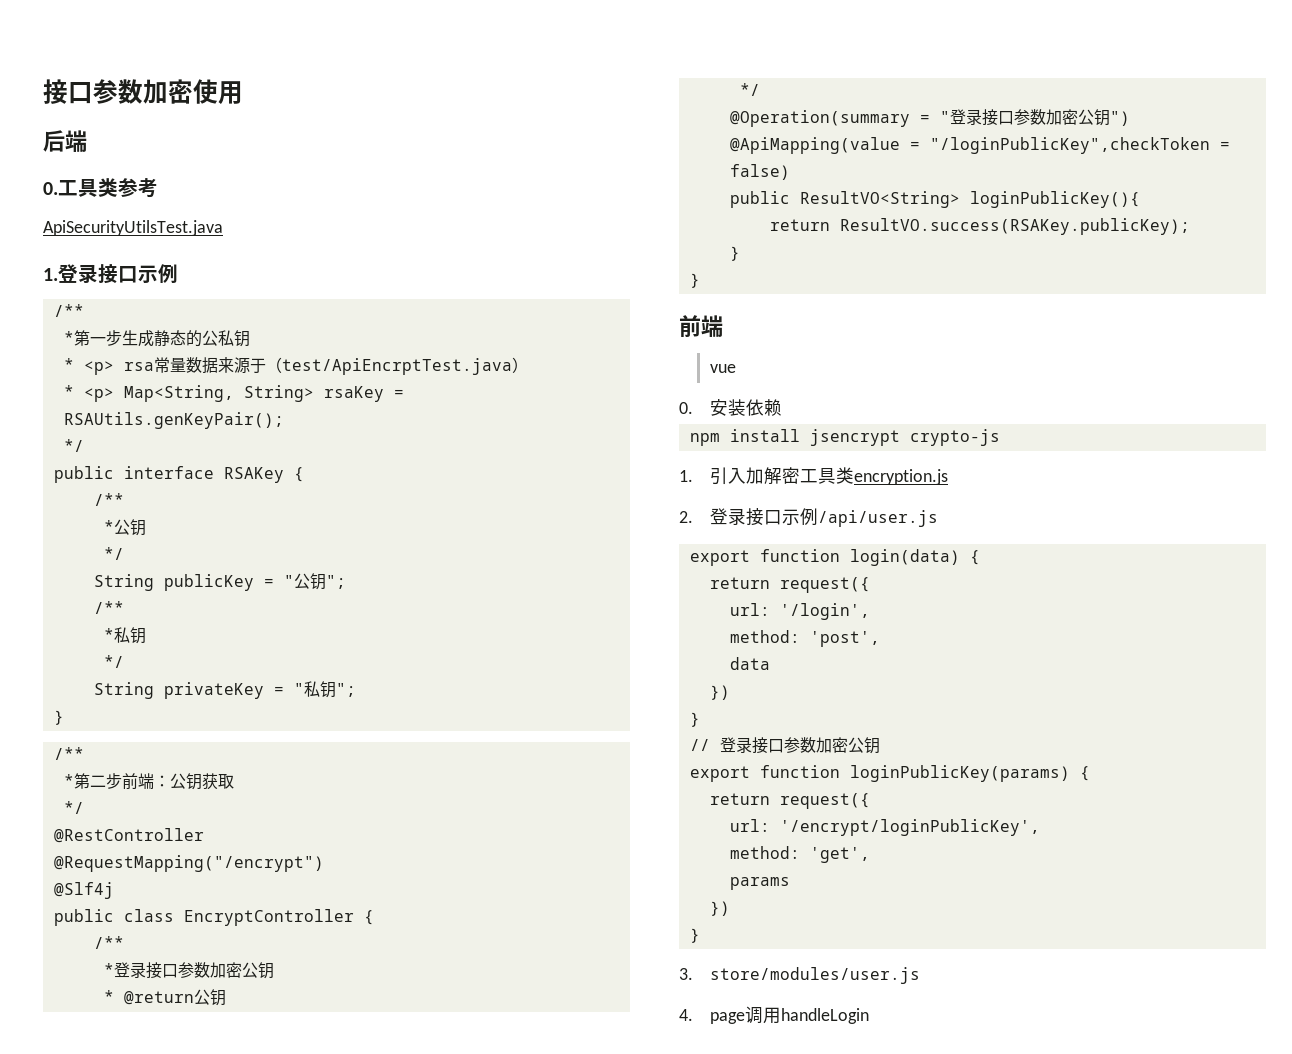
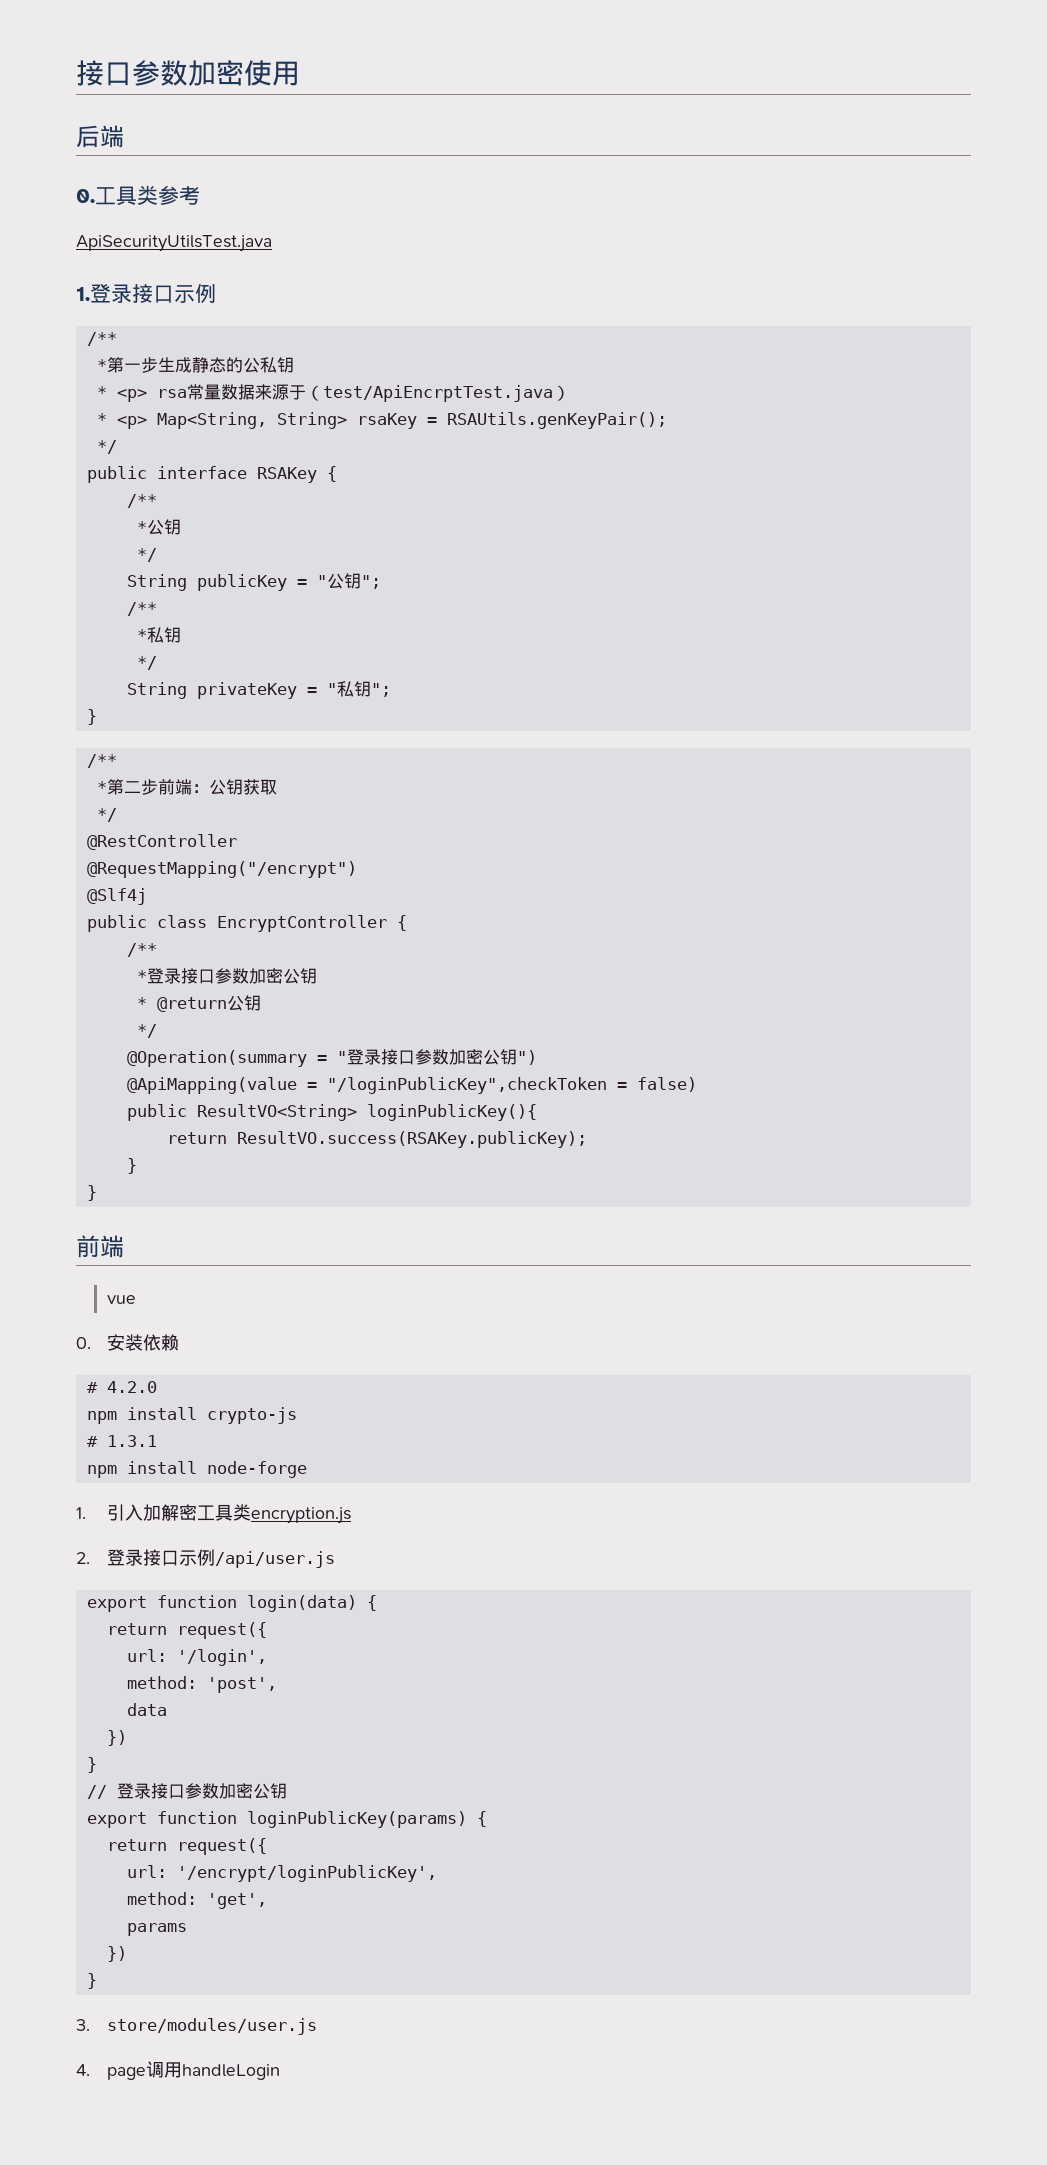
- npm install jsencrypt crypto-js
+ # 4.2.0
+ npm install crypto-js
+ # 1.3.1
+ npm install node-forge

